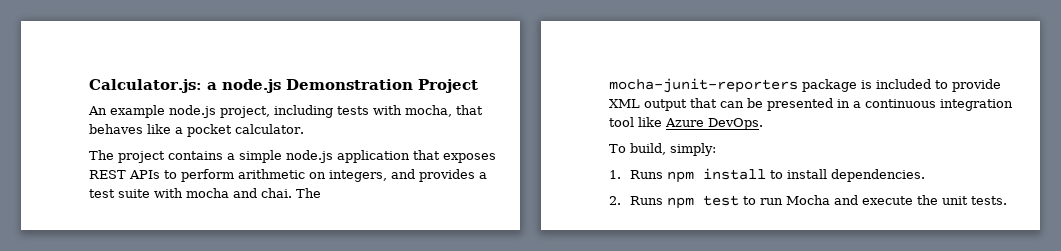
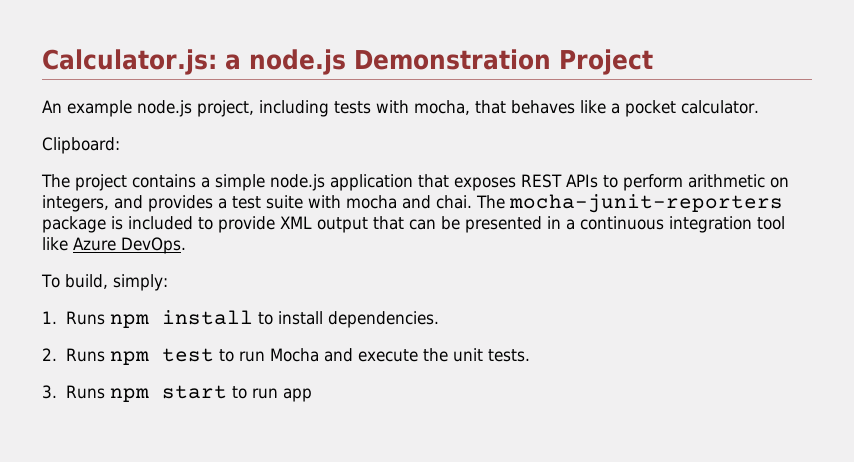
+ Clipboard:
+ 3. Runs npm start to run app

